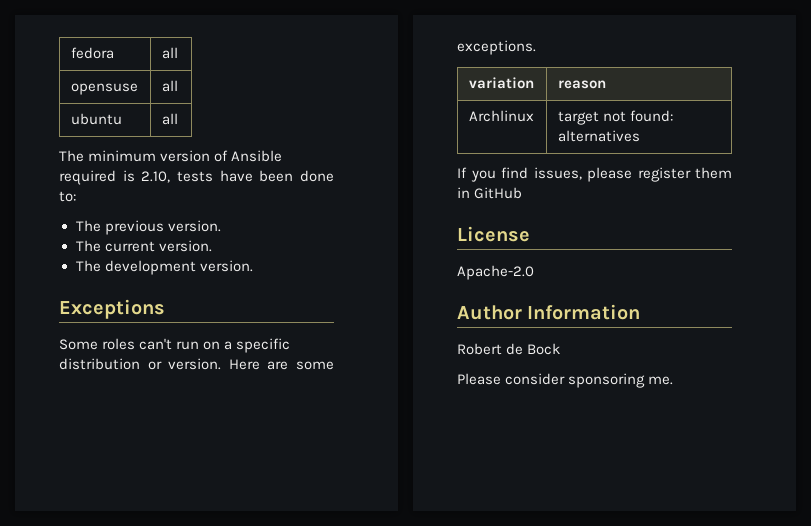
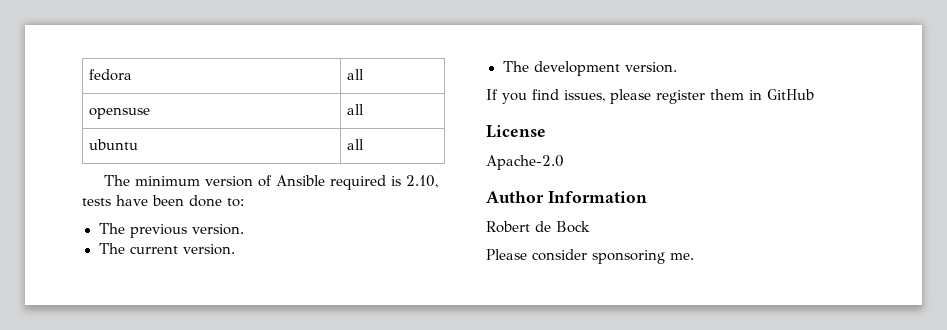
- Exceptions
- Some roles can't run on a specific distribution or version. Here are some exceptions.
- variation | reason
- Archlinux | target not found: alternatives

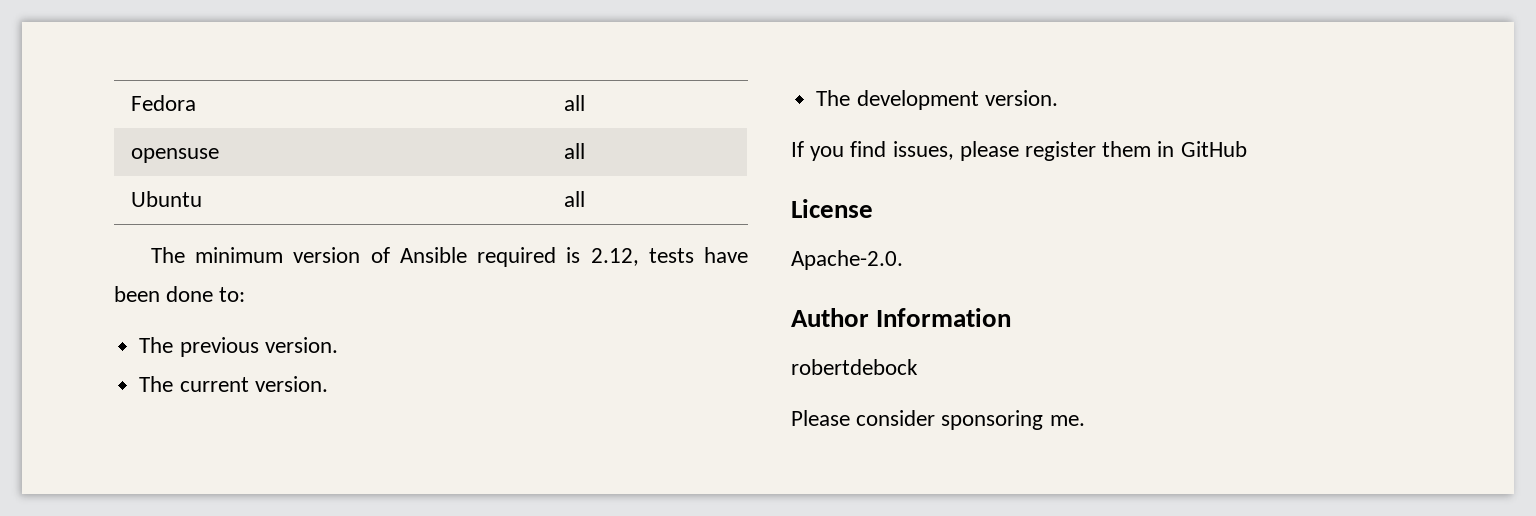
- fedora | all
+ Fedora | all
- ubuntu | all
+ Ubuntu | all
- The minimum version of Ansible required is 2.10, tests have been done to:
+ The minimum version of Ansible required is 2.12, tests have been done to:
- Apache-2.0
+ Apache-2.0.
- Robert de Bock
+ robertdebock

